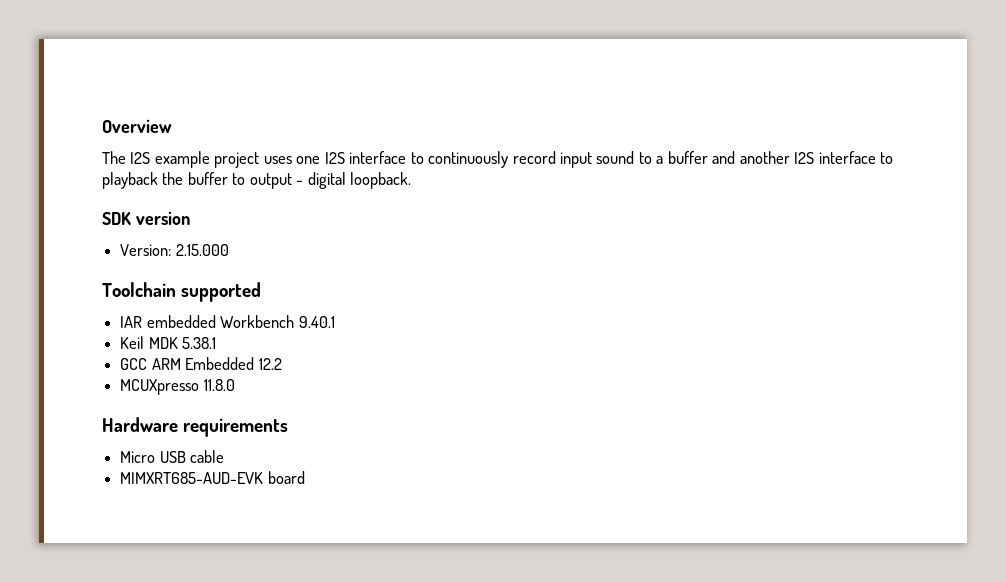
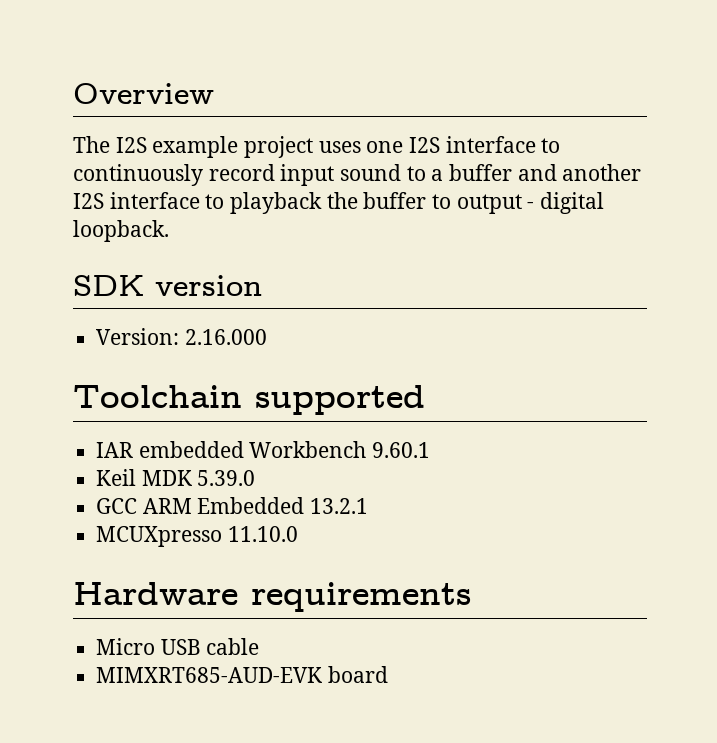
- Version: 2.15.000
+ Version: 2.16.000
- IAR embedded Workbench 9.40.1
+ IAR embedded Workbench 9.60.1
- Keil MDK 5.38.1
+ Keil MDK 5.39.0
- GCC ARM Embedded 12.2
+ GCC ARM Embedded 13.2.1
- MCUXpresso 11.8.0
+ MCUXpresso 11.10.0

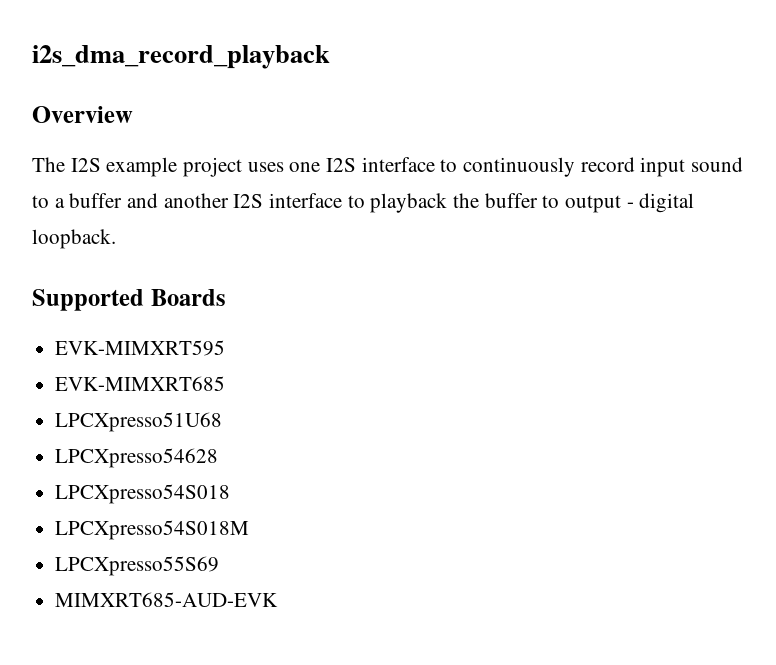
+ i2s_dma_record_playback
- SDK version
- Version: 2.16.000
- Toolchain supported
- IAR embedded Workbench 9.60.1
- Keil MDK 5.39.0
- GCC ARM Embedded 13.2.1
- MCUXpresso 11.10.0
- Hardware requirements
- Micro USB cable
+ Supported Boards
+ EVK-MIMXRT595
+ EVK-MIMXRT685
+ LPCXpresso51U68
+ LPCXpresso54628
+ LPCXpresso54S018
+ LPCXpresso54S018M
+ LPCXpresso55S69
- MIMXRT685-AUD-EVK board
+ MIMXRT685-AUD-EVK

